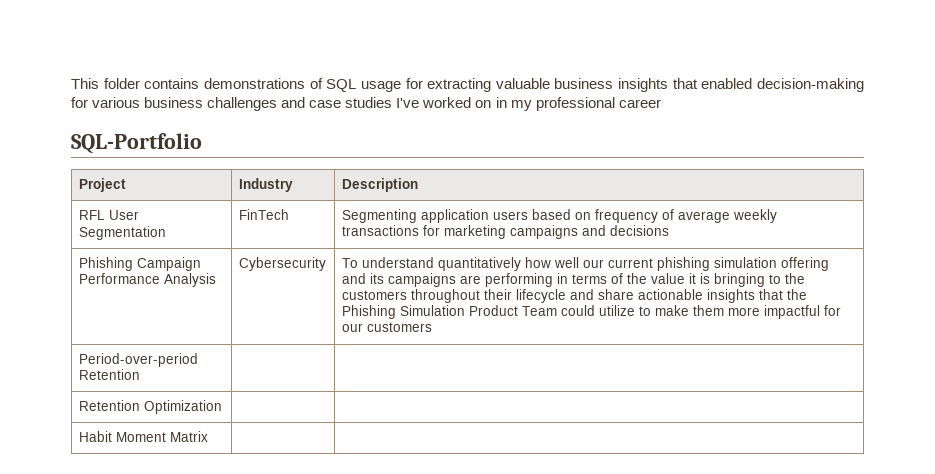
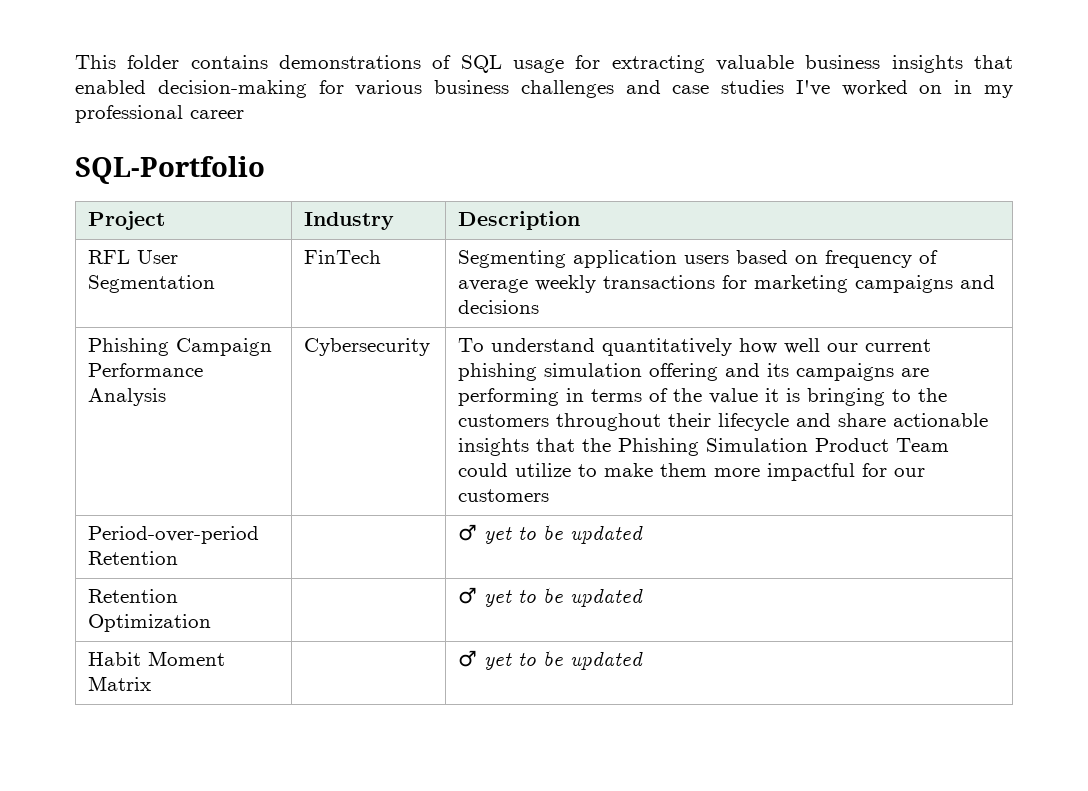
- Period-over-period Retention | |
- Retention Optimization | |
- Habit Moment Matrix | |
+ Period-over-period Retention | | ♂ yet to be updated
+ Retention Optimization | | ♂ yet to be updated
+ Habit Moment Matrix | | ♂ yet to be updated

